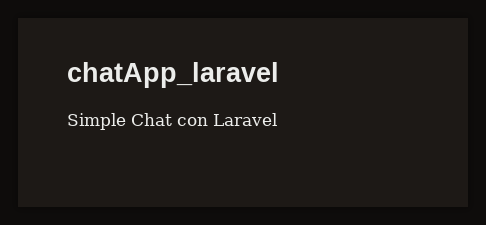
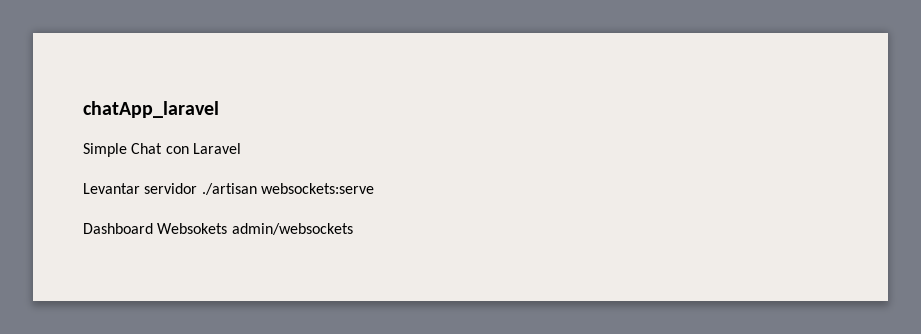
+ Levantar servidor ./artisan websockets:serve
+ Dashboard Websokets admin/websockets

